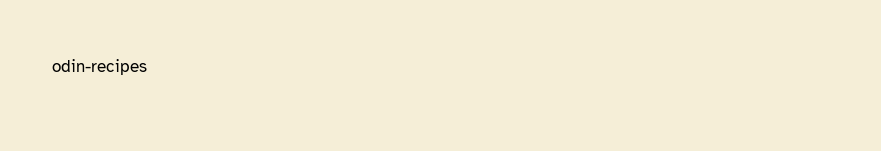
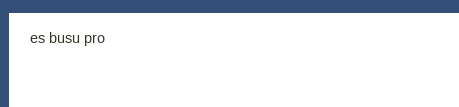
- odin-recipes
+ es busu pro

